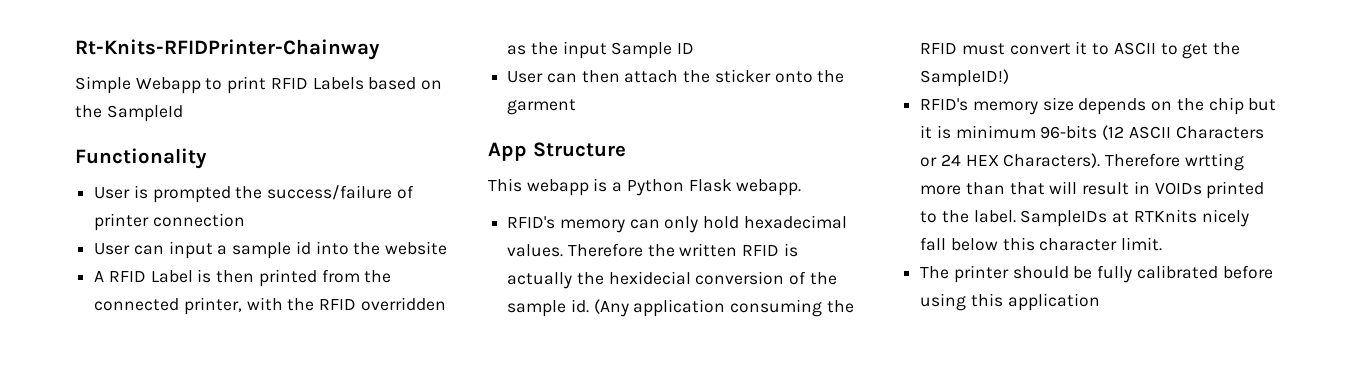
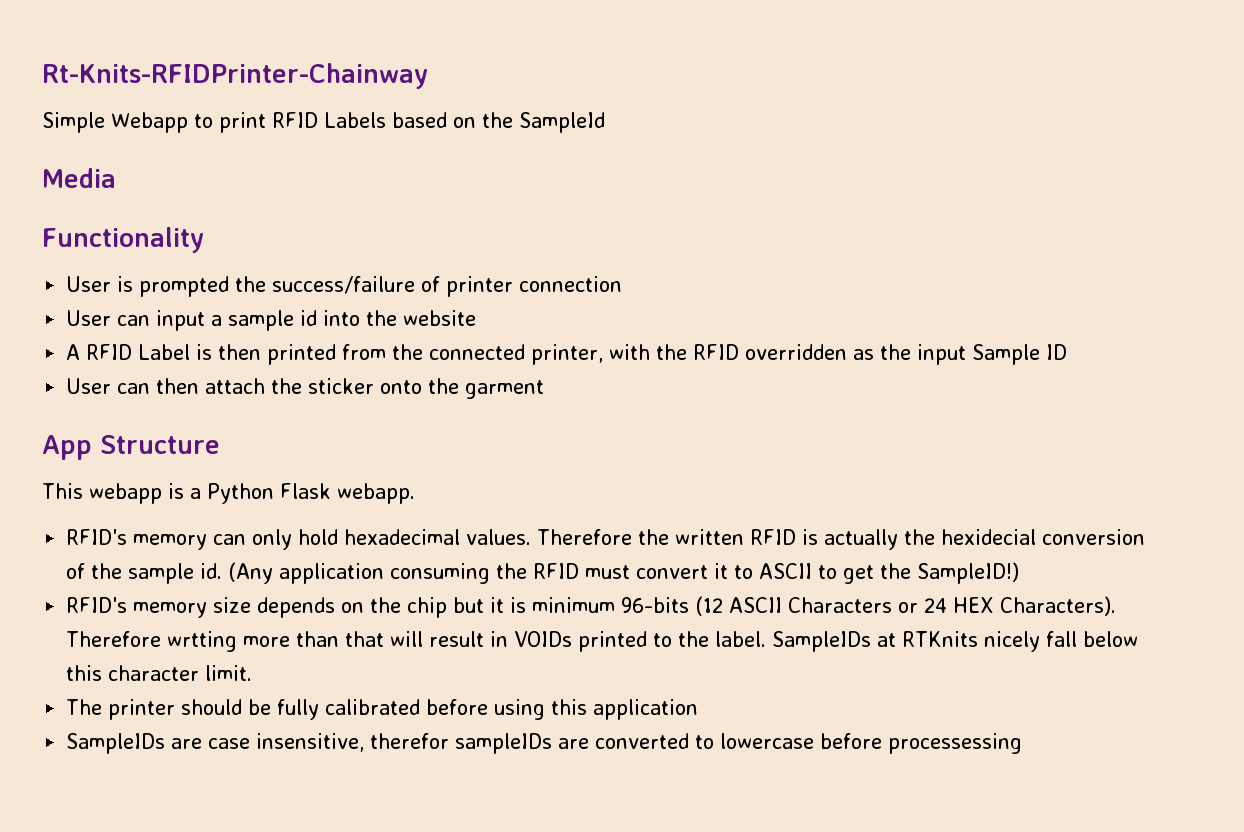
+ Media
+ SampleIDs are case insensitive, therefor sampleIDs are converted to lowercase before processessing

